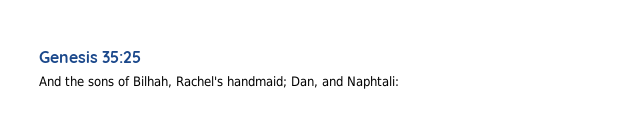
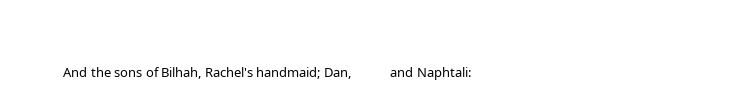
- Genesis 35:25

